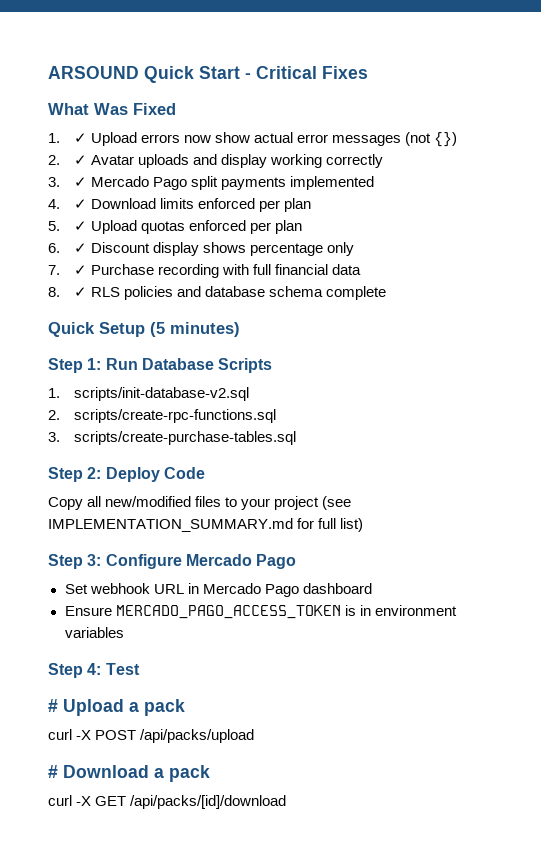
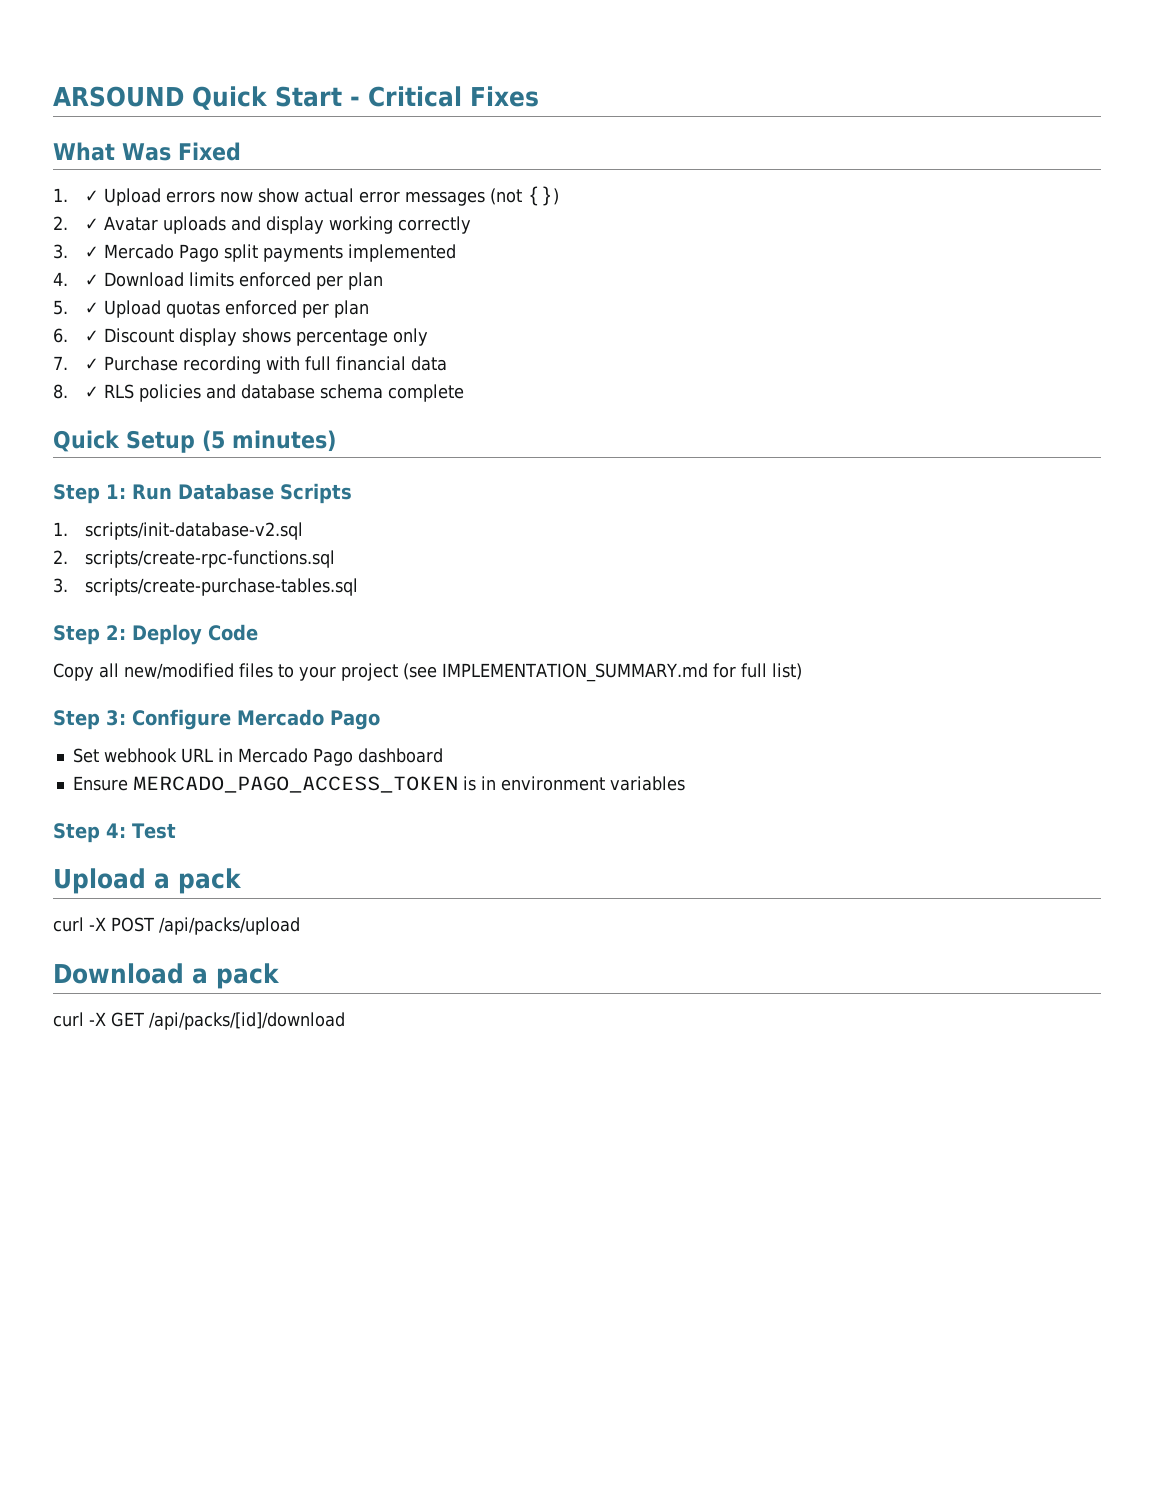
- # Upload a pack
+ Upload a pack
- # Download a pack
+ Download a pack

